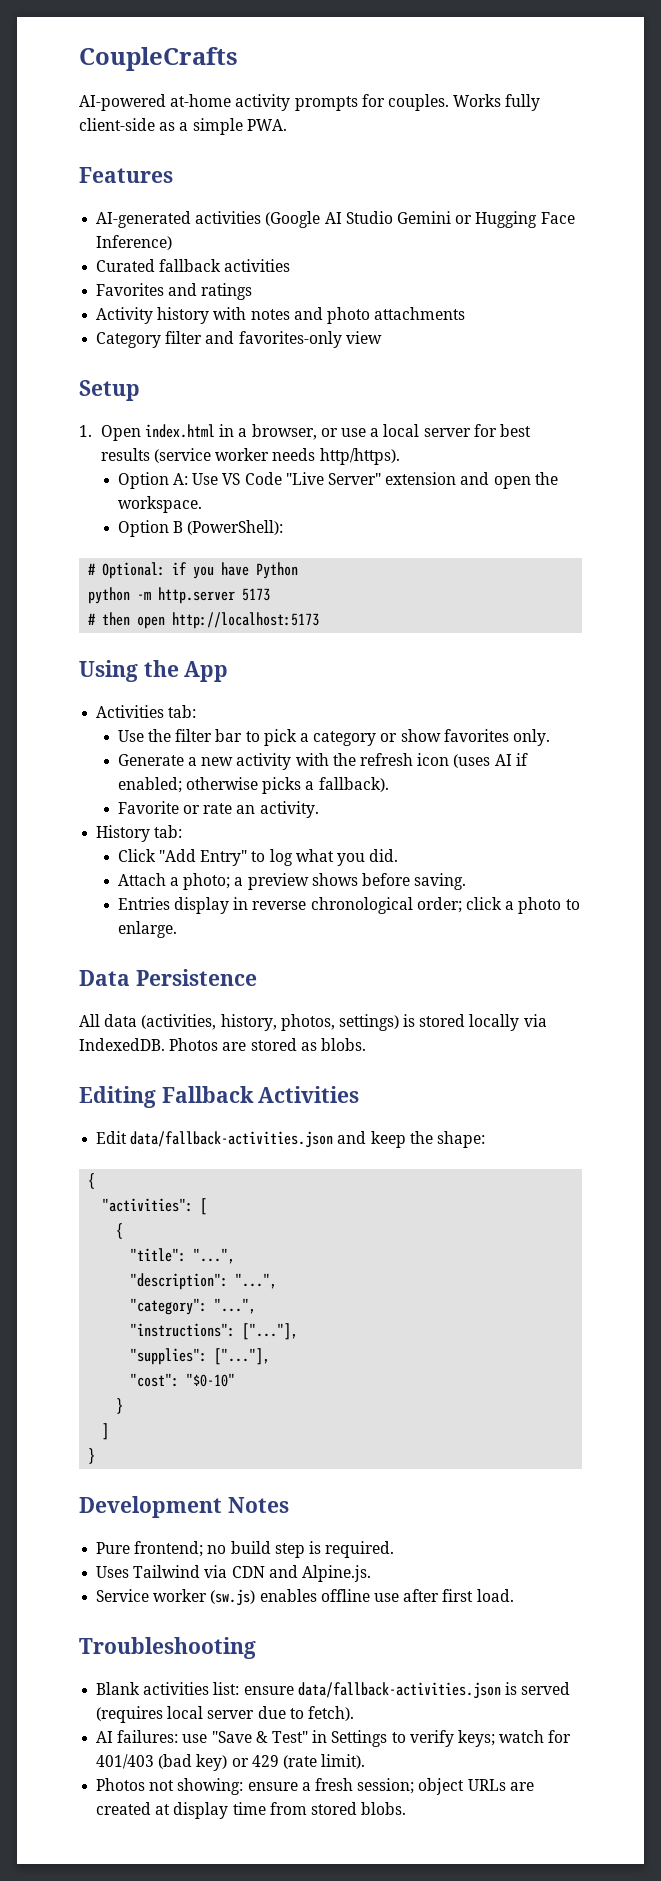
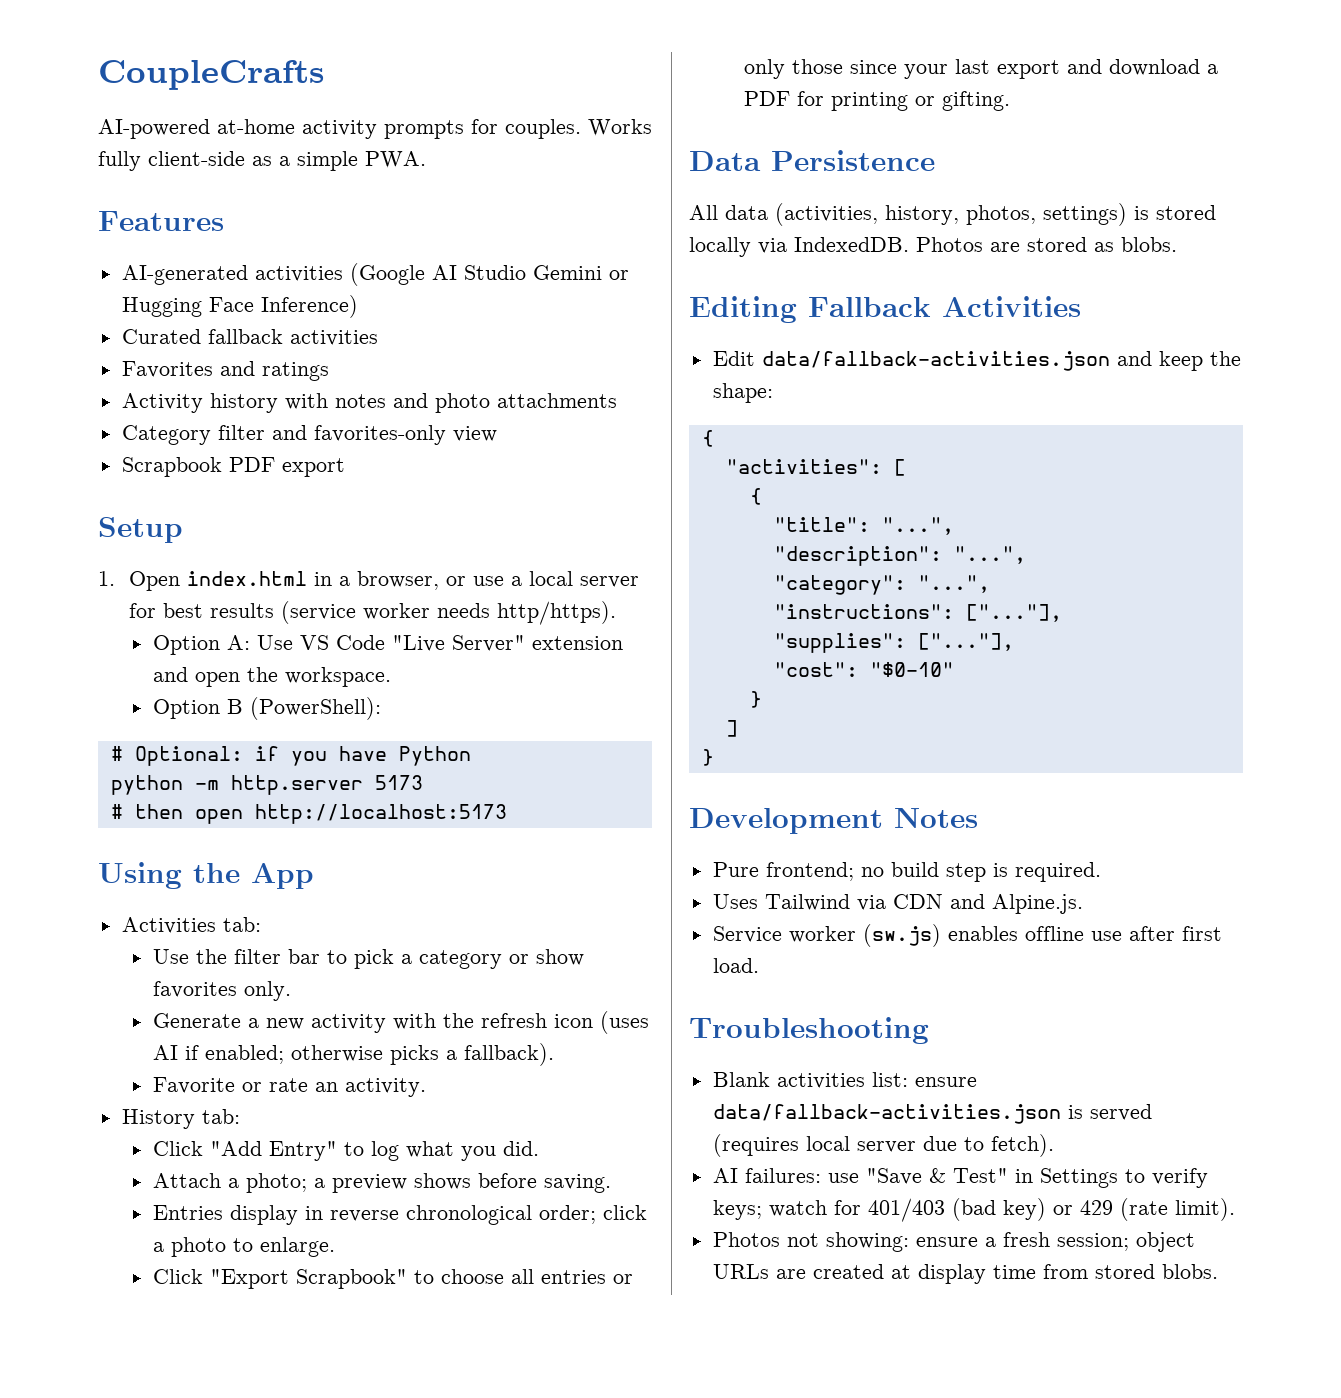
+ Scrapbook PDF export
+ Click "Export Scrapbook" to choose all entries or only those since your last export and download a PDF for printing or gifting.

